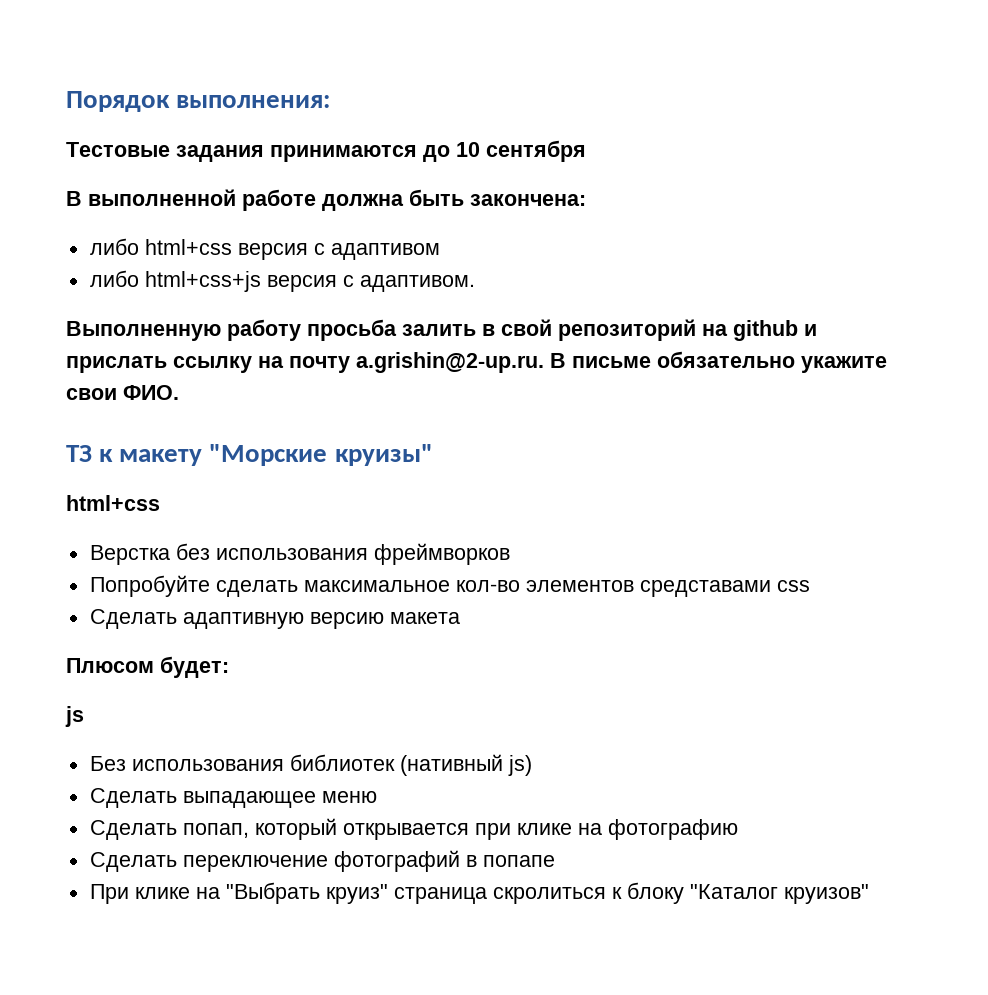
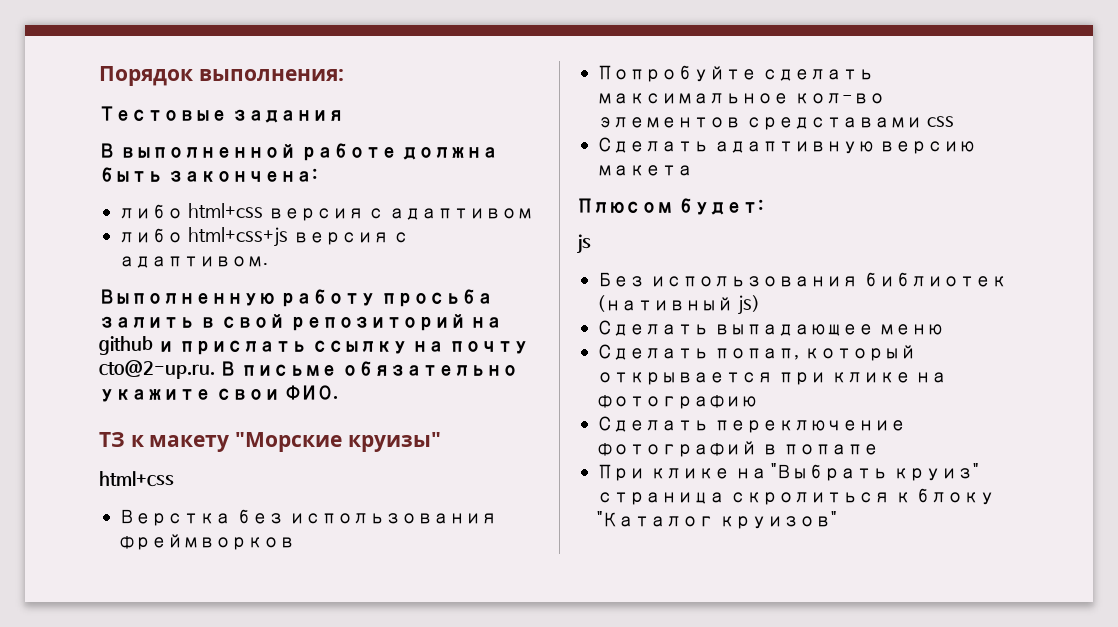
- Тестовые задания принимаются до 10 сентября
+ Тестовые задания
- Выполненную работу просьба залить в свой репозиторий на github и прислать ссылку на почту a.grishin@2-up.ru. В письме обязательно укажите свои ФИО.
+ Выполненную работу просьба залить в свой репозиторий на github и прислать ссылку на почту cto@2-up.ru. В письме обязательно укажите свои ФИО.

